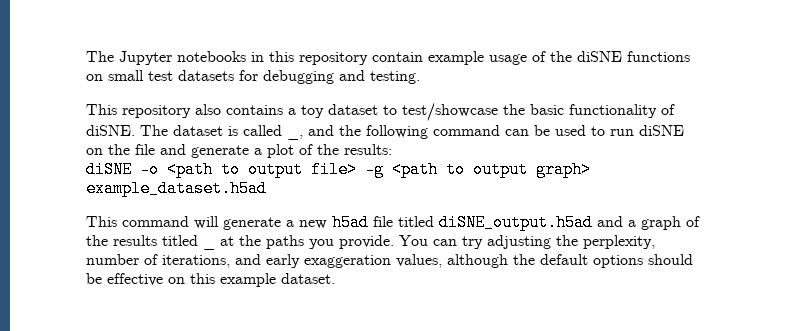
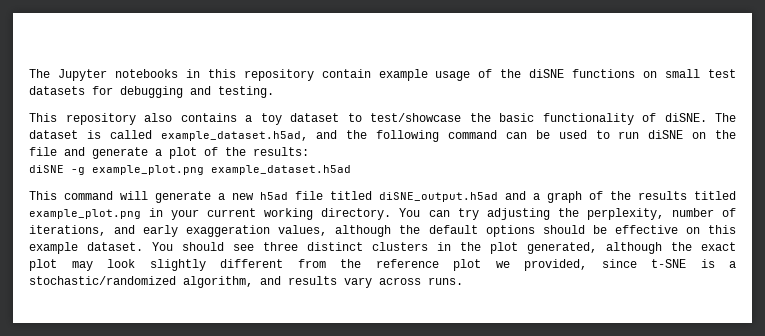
- The dataset is called _, and the following command can be used to run diSNE on the file and generate a plot of the results:
+ The dataset is called example_dataset.h5ad, and the following command can be used to run diSNE on the file and generate a plot of the results:
- diSNE -o <path to output file> -g <path to output graph> example_dataset.h5ad
+ diSNE -g example_plot.png example_dataset.h5ad
- This command will generate a new h5ad file titled diSNE_output.h5ad and a graph of the results titled _ at the paths you provide.
+ This command will generate a new h5ad file titled diSNE_output.h5ad and a graph of the results titled example_plot.png in your current working directory.
+ You should see three distinct clusters in the plot generated, although the exact plot may look slightly different from the reference plot we provided, since t-SNE is a stochastic/randomized algorithm, and results vary across runs.

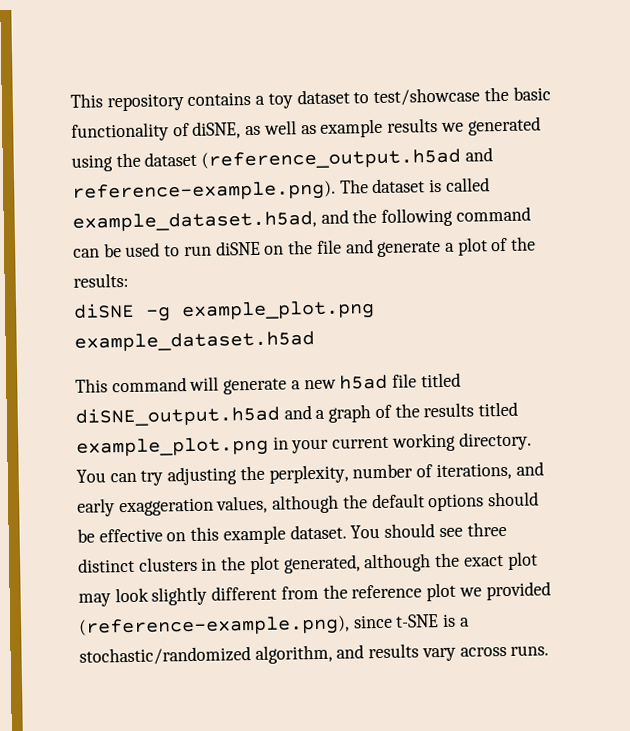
- The Jupyter notebooks in this repository contain example usage of the diSNE functions on small test datasets for debugging and testing.
- This repository also contains a toy dataset to test/showcase the basic functionality of diSNE. The dataset is called example_dataset.h5ad, and the following command can be used to run diSNE on the file and generate a plot of the results:
+ This repository contains a toy dataset to test/showcase the basic functionality of diSNE, as well as example results we generated using the dataset (reference_output.h5ad and reference-example.png). The dataset is called example_dataset.h5ad, and the following command can be used to run diSNE on the file and generate a plot of the results:
- You should see three distinct clusters in the plot generated, although the exact plot may look slightly different from the reference plot we provided, since t-SNE is a stochastic/randomized algorithm, and results vary across runs.
+ You should see three distinct clusters in the plot generated, although the exact plot may look slightly different from the reference plot we provided (reference-example.png), since t-SNE is a stochastic/randomized algorithm, and results vary across runs.

